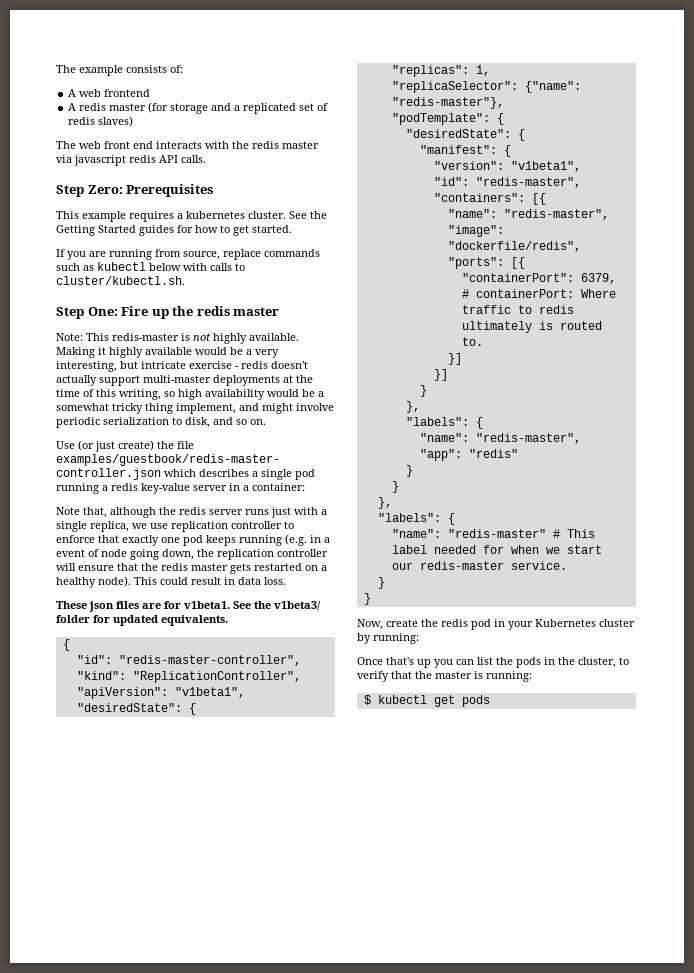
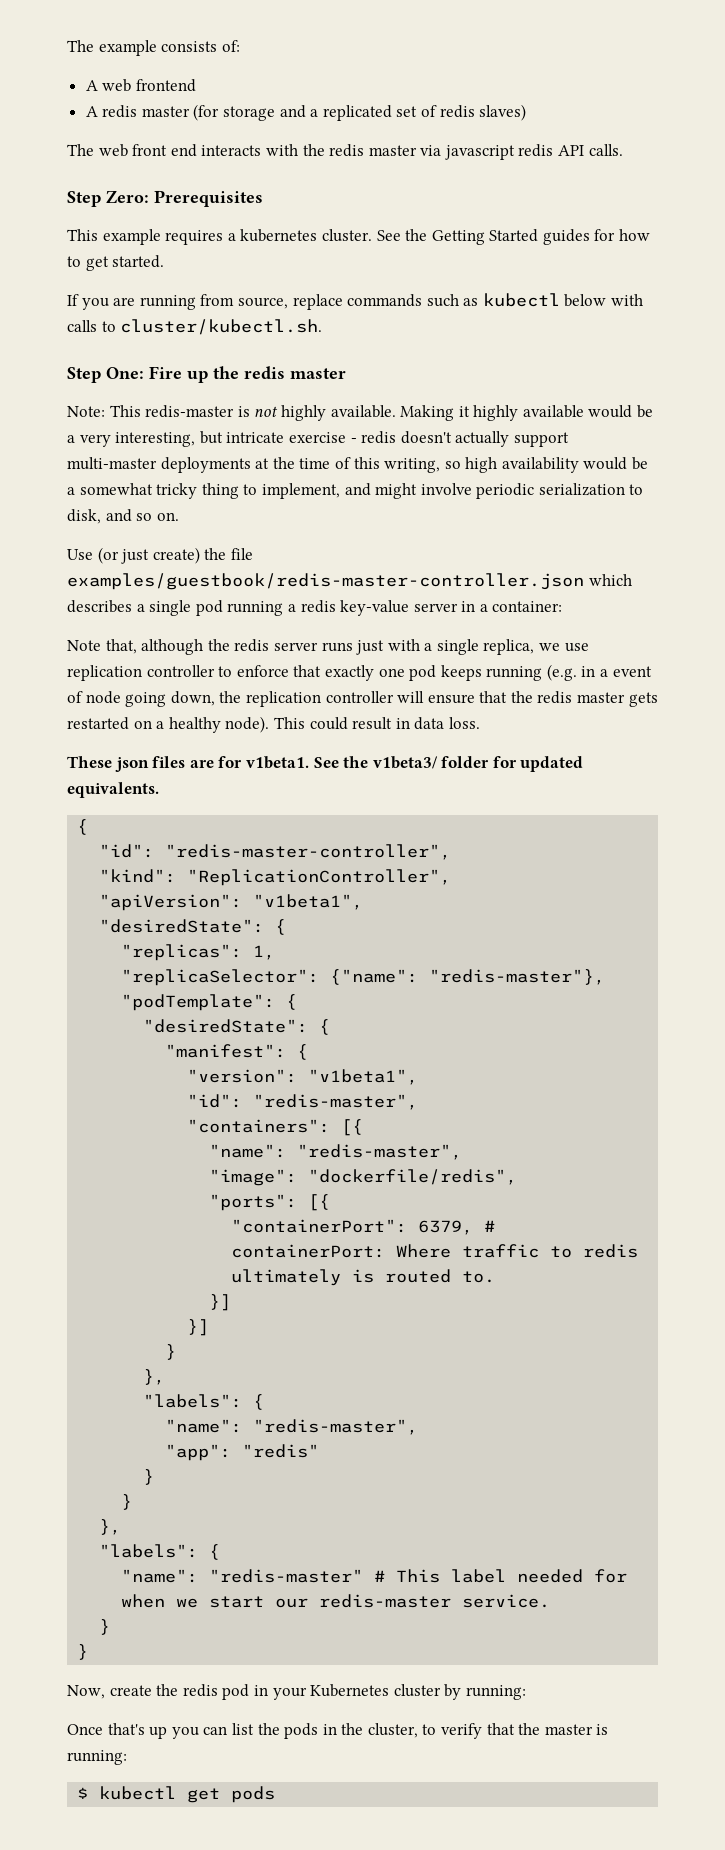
- Making it highly available would be a very interesting, but intricate exercise - redis doesn't actually support multi-master deployments at the time of this writing, so high availability would be a somewhat tricky thing implement, and might involve periodic serialization to disk, and so on.
+ Making it highly available would be a very interesting, but intricate exercise - redis doesn't actually support multi-master deployments at the time of this writing, so high availability would be a somewhat tricky thing to implement, and might involve periodic serialization to disk, and so on.

